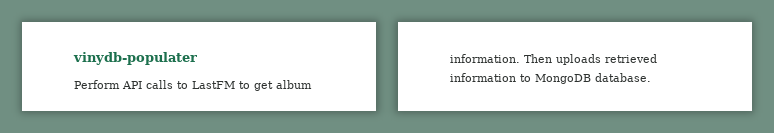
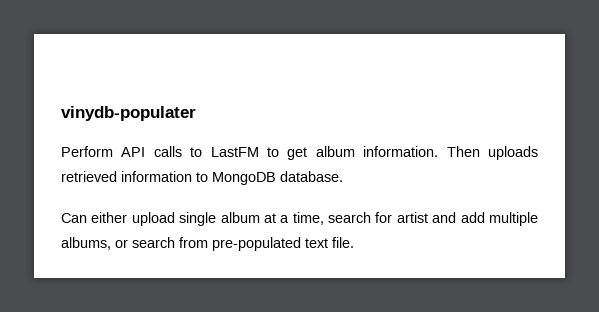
+ Can either upload single album at a time, search for artist and add multiple albums, or search from pre-populated text file.

